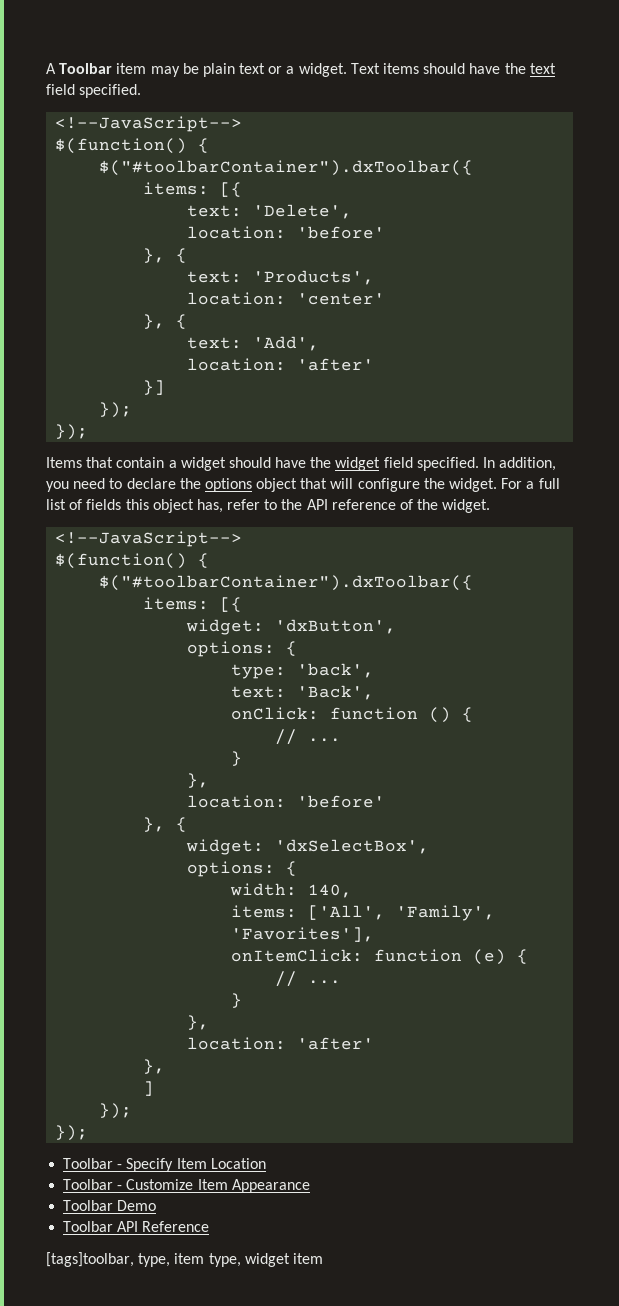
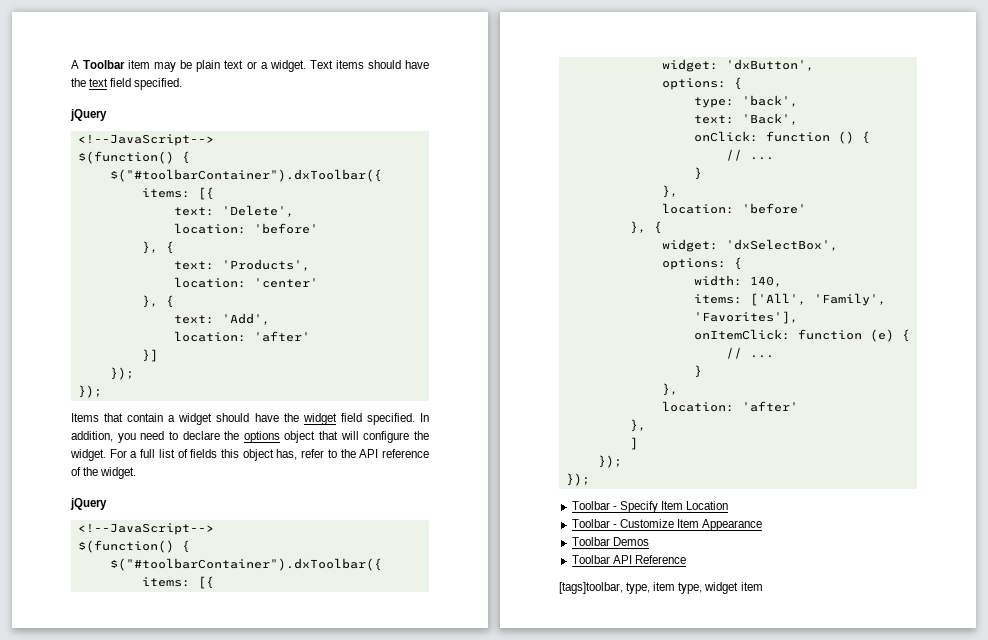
  Text items should have the text field specified.
+ jQuery
  For a full list of fields this object has, refer to the API reference of the widget.
+ jQuery
- Toolbar Demo
+ Toolbar Demos

